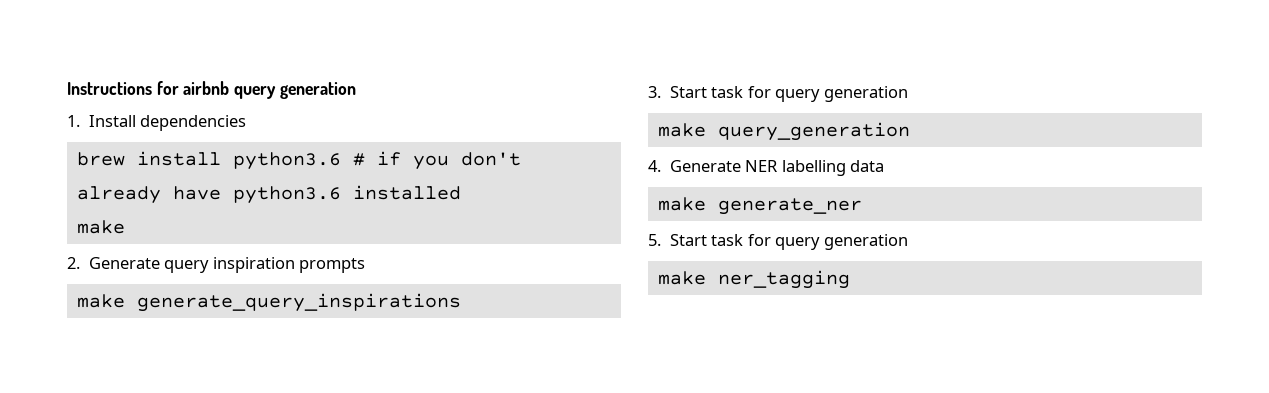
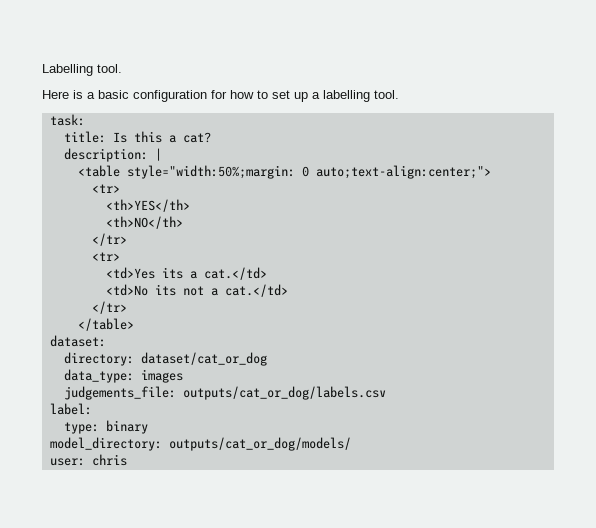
- Instructions for airbnb query generation
- 1. Install dependencies
- brew install python3.6 # if you don't already have python3.6 installed
- make
- 2. Generate query inspiration prompts
- make generate_query_inspirations
- 3. Start task for query generation
- make query_generation
- 4. Generate NER labelling data
- make generate_ner
- 5. Start task for query generation
- make ner_tagging
+ Labelling tool.
+ Here is a basic configuration for how to set up a labelling tool.
+ task:
+ title: Is this a cat?
+ description: |
+ <table style="width:50%;margin: 0 auto;text-align:center;">
+ <tr>
+ <th>YES</th>
+ <th>NO</th>
+ </tr>
+ <tr>
+ <td>Yes its a cat.</td>
+ <td>No its not a cat.</td>
+ </tr>
+ </table>
+ dataset:
+ directory: dataset/cat_or_dog
+ data_type: images
+ judgements_file: outputs/cat_or_dog/labels.csv
+ label:
+ type: binary
+ model_directory: outputs/cat_or_dog/models/
+ user: chris

